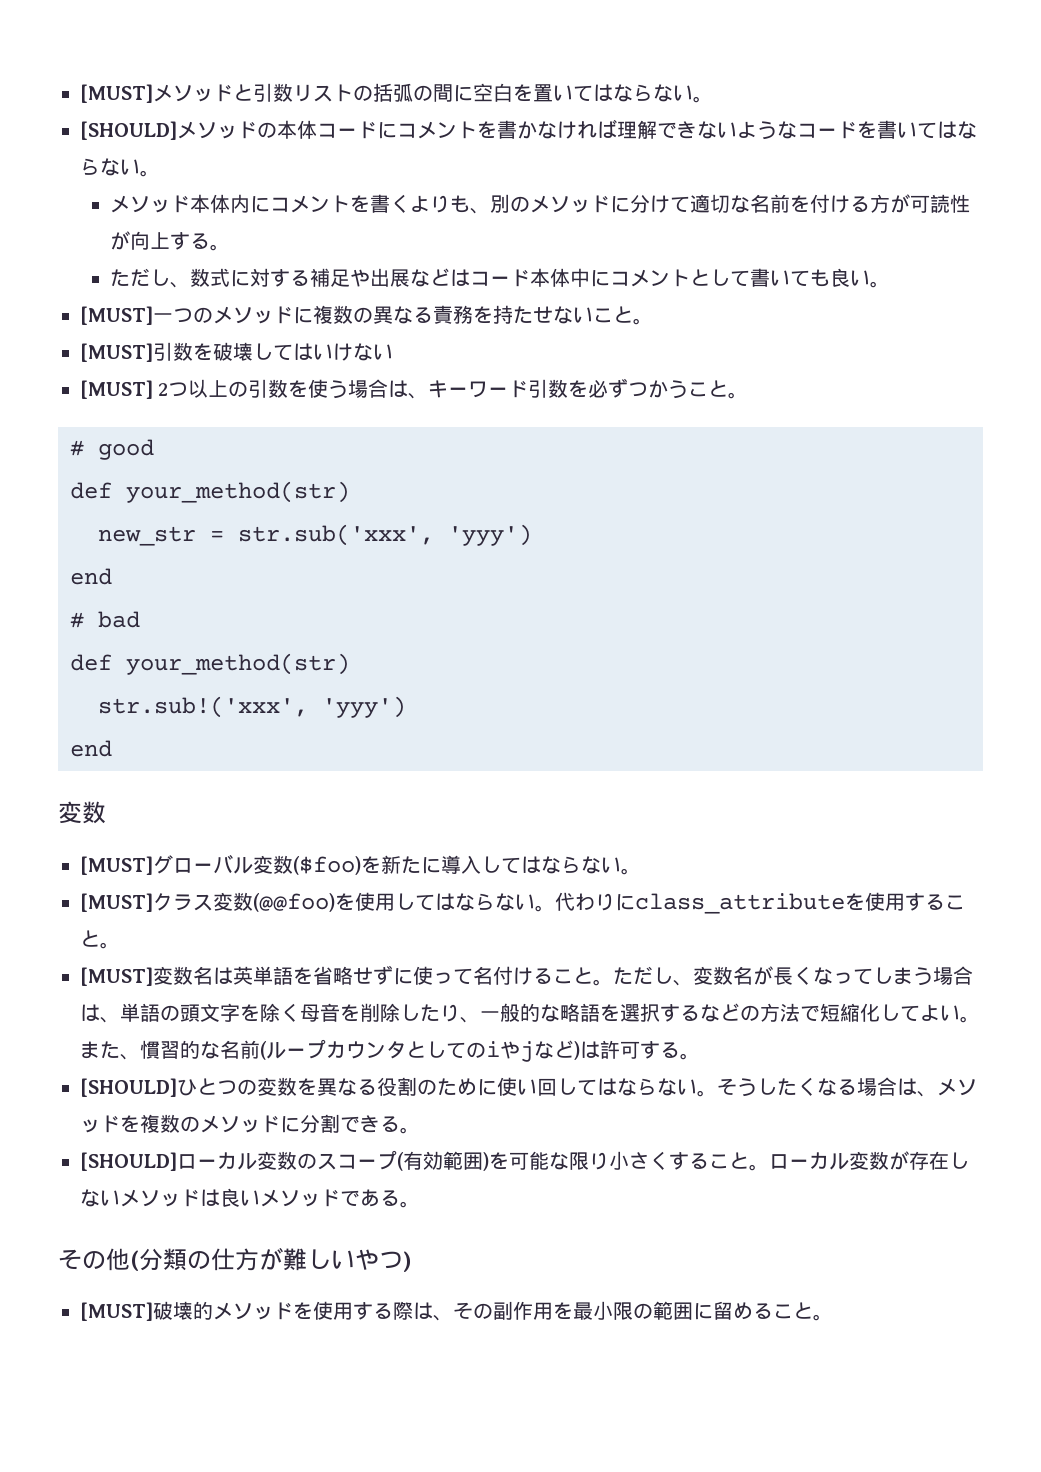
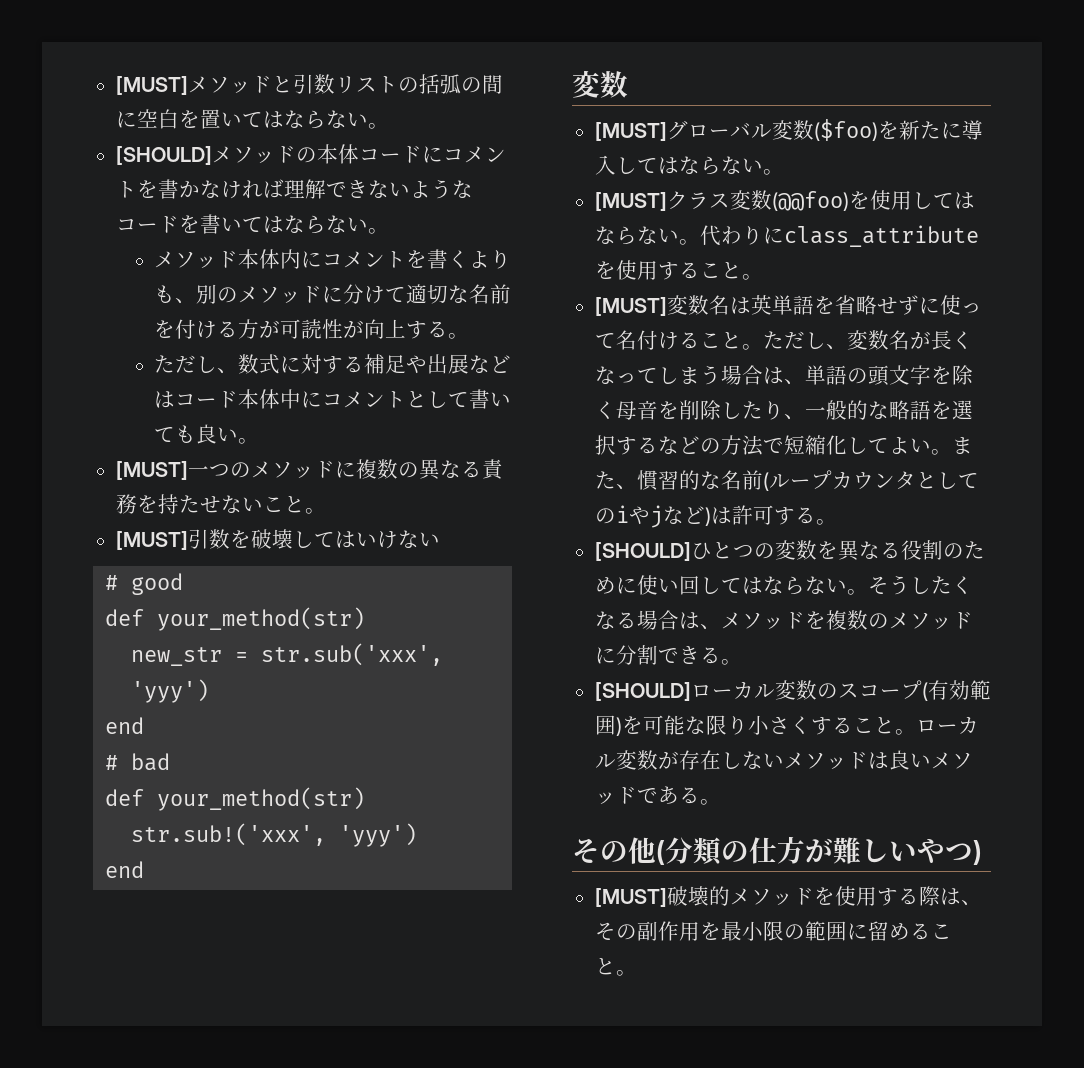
- [MUST] 2つ以上の引数を使う場合は、キーワード引数を必ずつかうこと。

